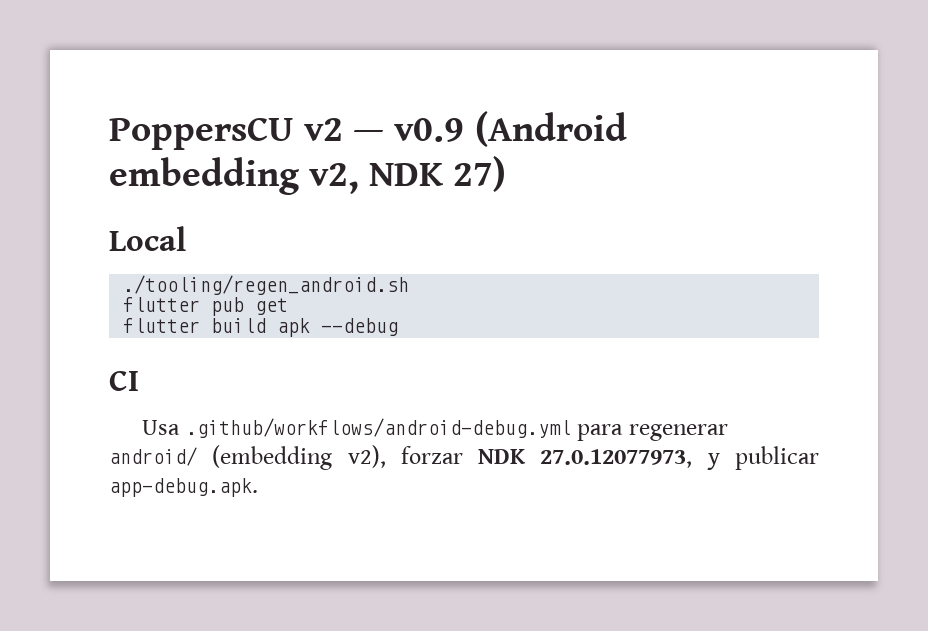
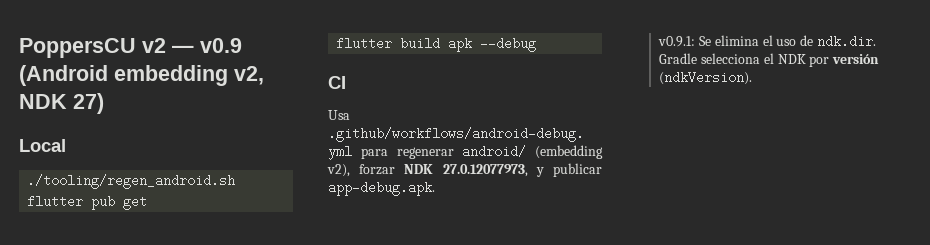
+ v0.9.1: Se elimina el uso de ndk.dir. Gradle selecciona el NDK por versión (ndkVersion).

